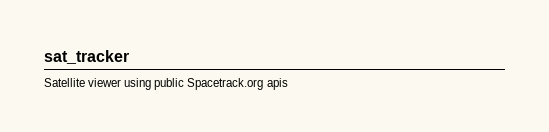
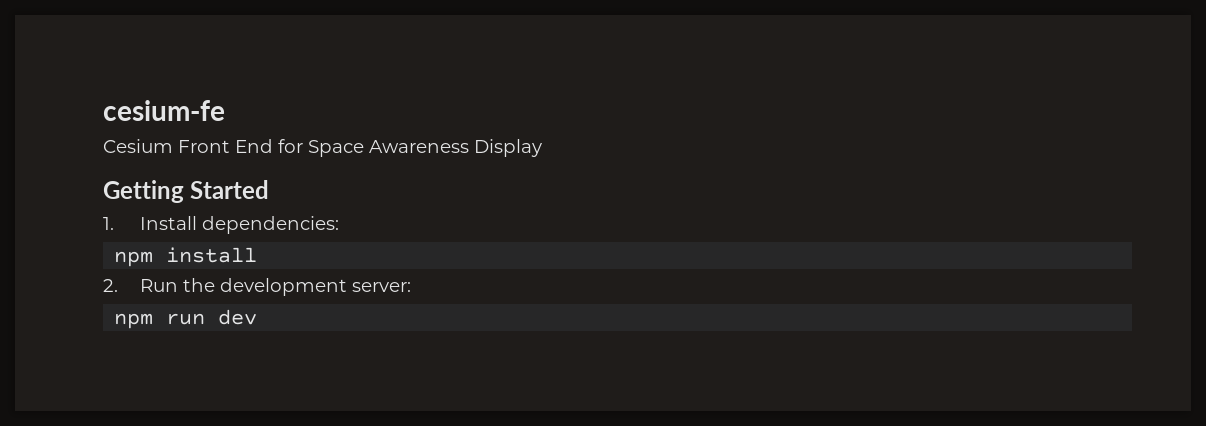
- sat_tracker
- Satellite viewer using public Spacetrack.org apis
+ cesium-fe
+ Cesium Front End for Space Awareness Display
+ Getting Started
+ 1. Install dependencies:
+ npm install
+ 2. Run the development server:
+ npm run dev

